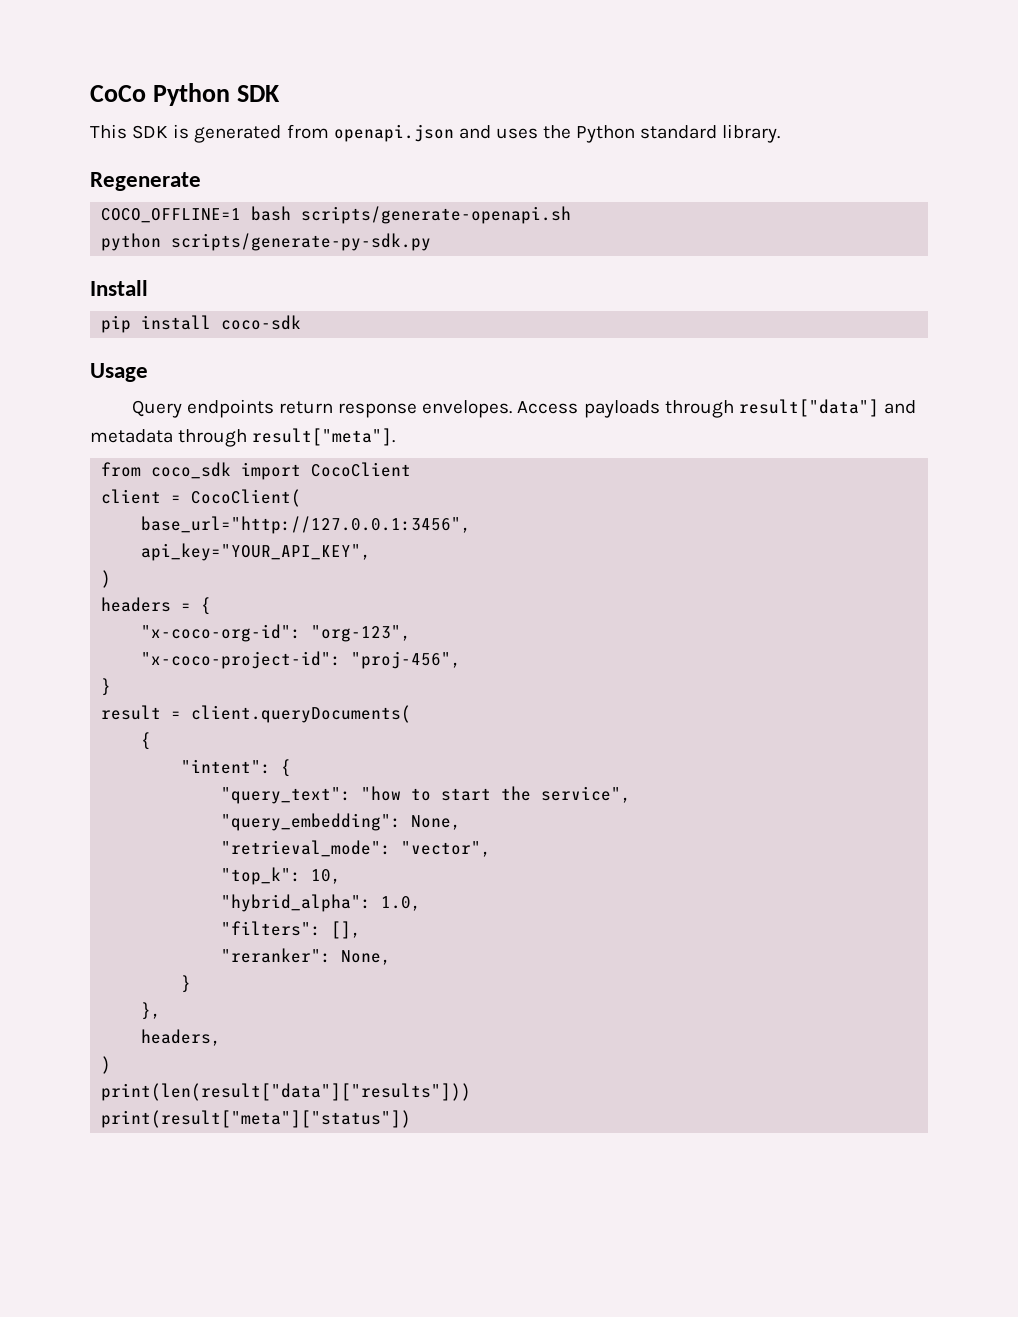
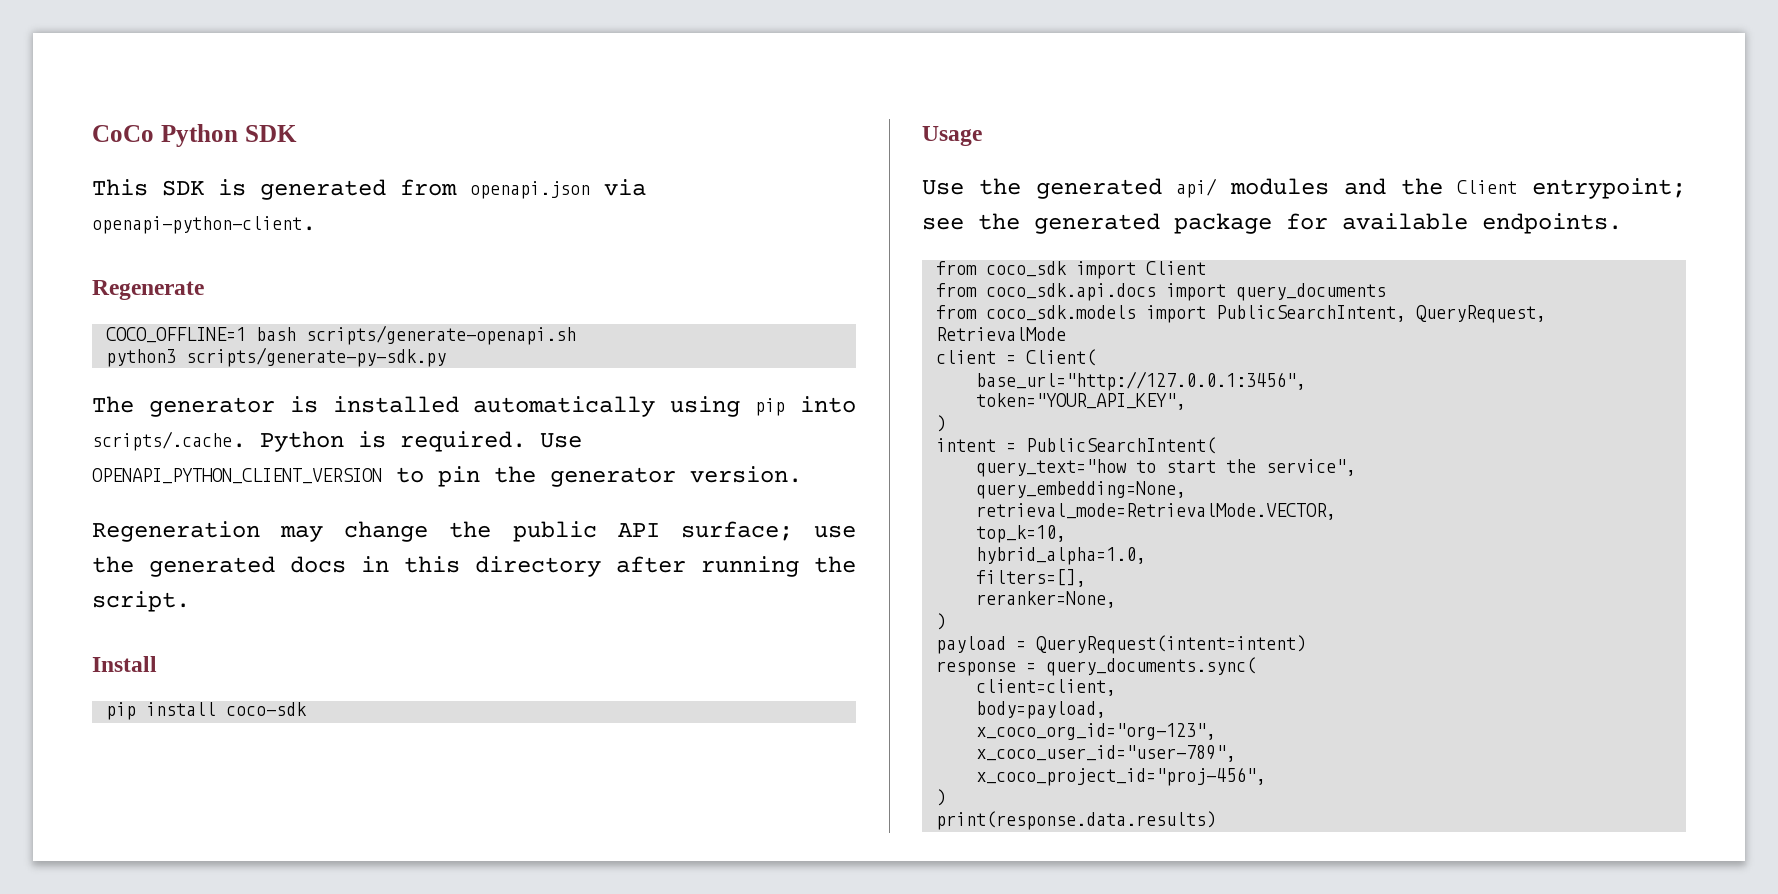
- This SDK is generated from openapi.json and uses the Python standard library.
+ This SDK is generated from openapi.json via openapi-python-client.
- python scripts/generate-py-sdk.py
+ python3 scripts/generate-py-sdk.py
+ The generator is installed automatically using pip into scripts/.cache. Python is required. Use OPENAPI_PYTHON_CLIENT_VERSION to pin the generator version.
+ Regeneration may change the public API surface; use the generated docs in this directory after running the script.
- Query endpoints return response envelopes. Access payloads through result["data"] and metadata through result["meta"].
- from coco_sdk import CocoClient
+ Use the generated api/ modules and the Client entrypoint; see the generated package for available endpoints.
+ from coco_sdk import Client
+ from coco_sdk.api.docs import query_documents
+ from coco_sdk.models import PublicSearchIntent, QueryRequest, RetrievalMode
- client = CocoClient(
+ client = Client(
- api_key="YOUR_API_KEY",
+ token="YOUR_API_KEY",
  )
- headers = {
- "x-coco-org-id": "org-123",
- "x-coco-project-id": "proj-456",
- }
- result = client.queryDocuments(
- {
- "intent": {
- "query_text": "how to start the service",
- "query_embedding": None,
- "retrieval_mode": "vector",
- "top_k": 10,
- "hybrid_alpha": 1.0,
- "filters": [],
- "reranker": None,
- }
- },
- headers,
+ intent = PublicSearchIntent(
+ query_text="how to start the service",
+ query_embedding=None,
+ retrieval_mode=RetrievalMode.VECTOR,
+ top_k=10,
+ hybrid_alpha=1.0,
+ filters=[],
+ reranker=None,
  )
- print(len(result["data"]["results"]))
- print(result["meta"]["status"])
+ payload = QueryRequest(intent=intent)
+ response = query_documents.sync(
+ client=client,
+ body=payload,
+ x_coco_org_id="org-123",
+ x_coco_user_id="user-789",
+ x_coco_project_id="proj-456",
+ )
+ print(response.data.results)

